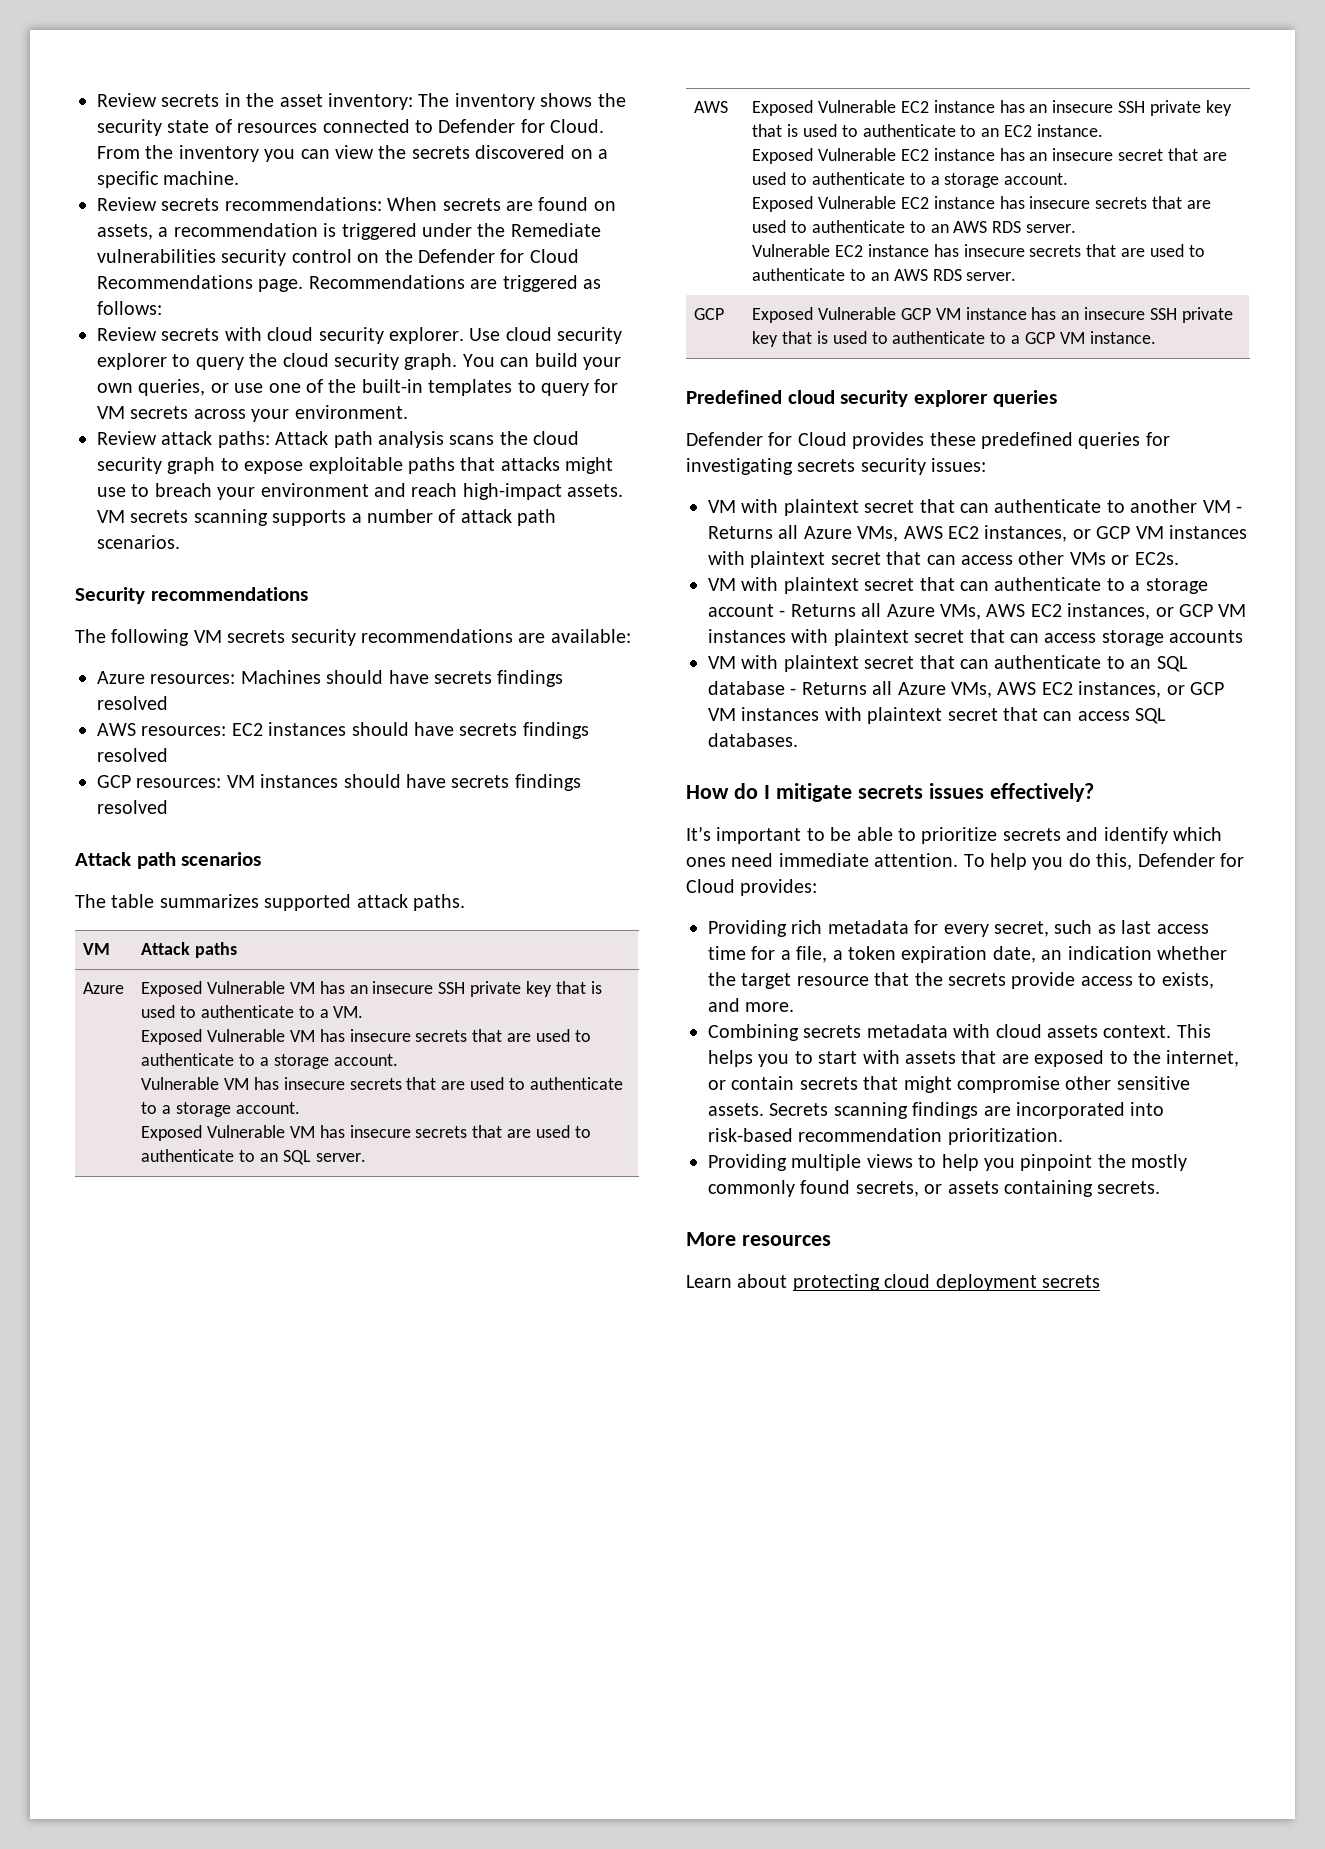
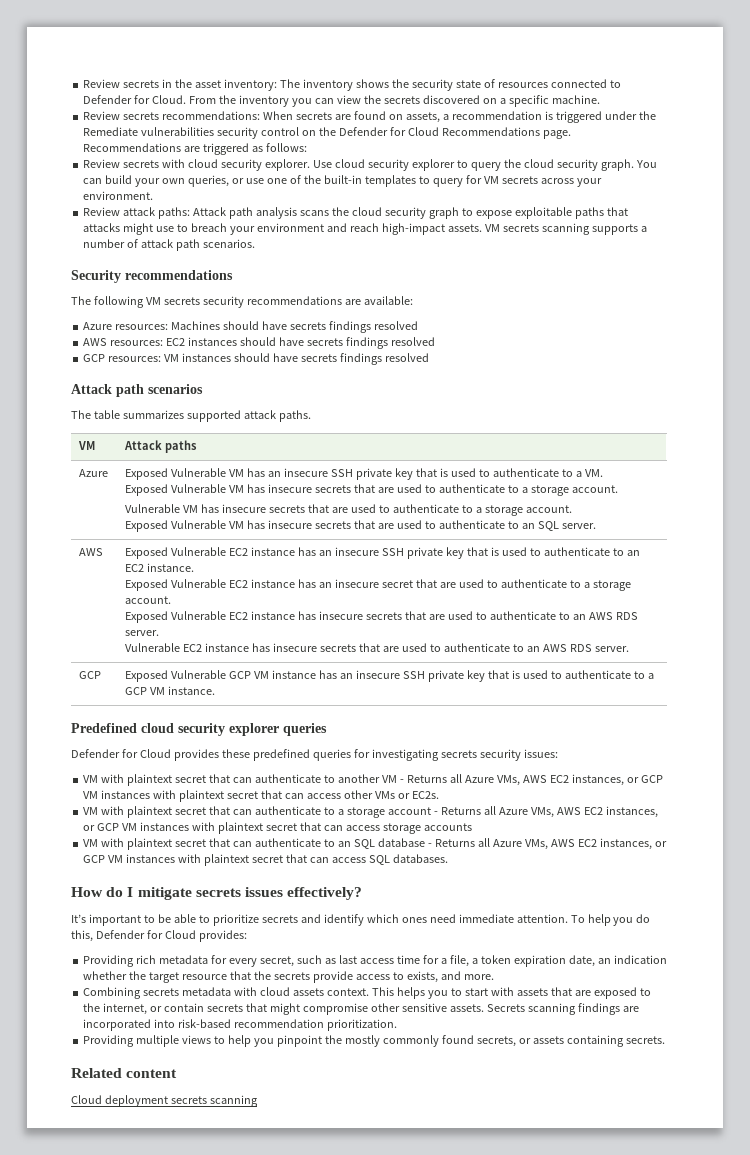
- More resources
- Learn about protecting cloud deployment secrets
+ Related content
+ Cloud deployment secrets scanning

